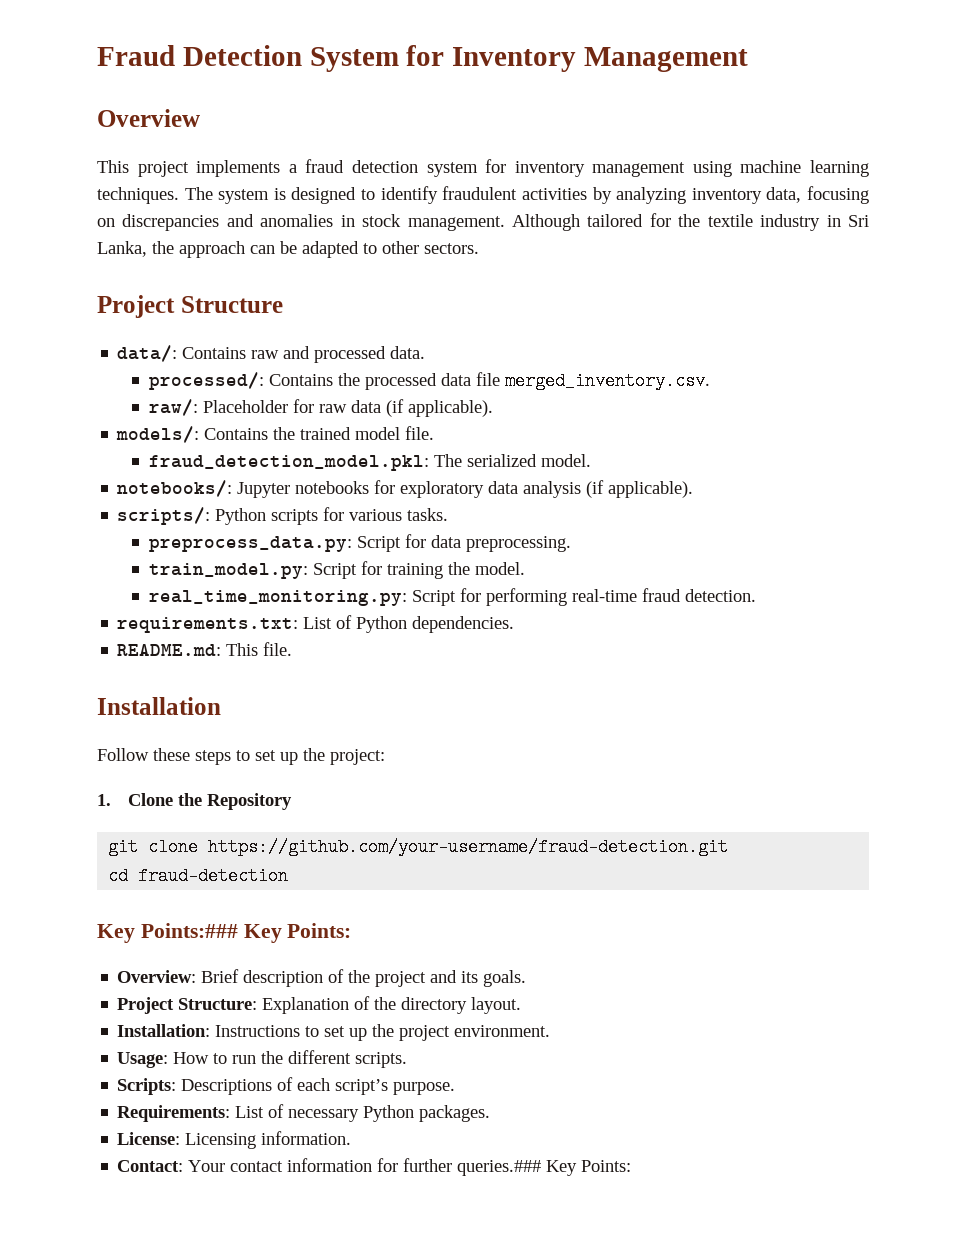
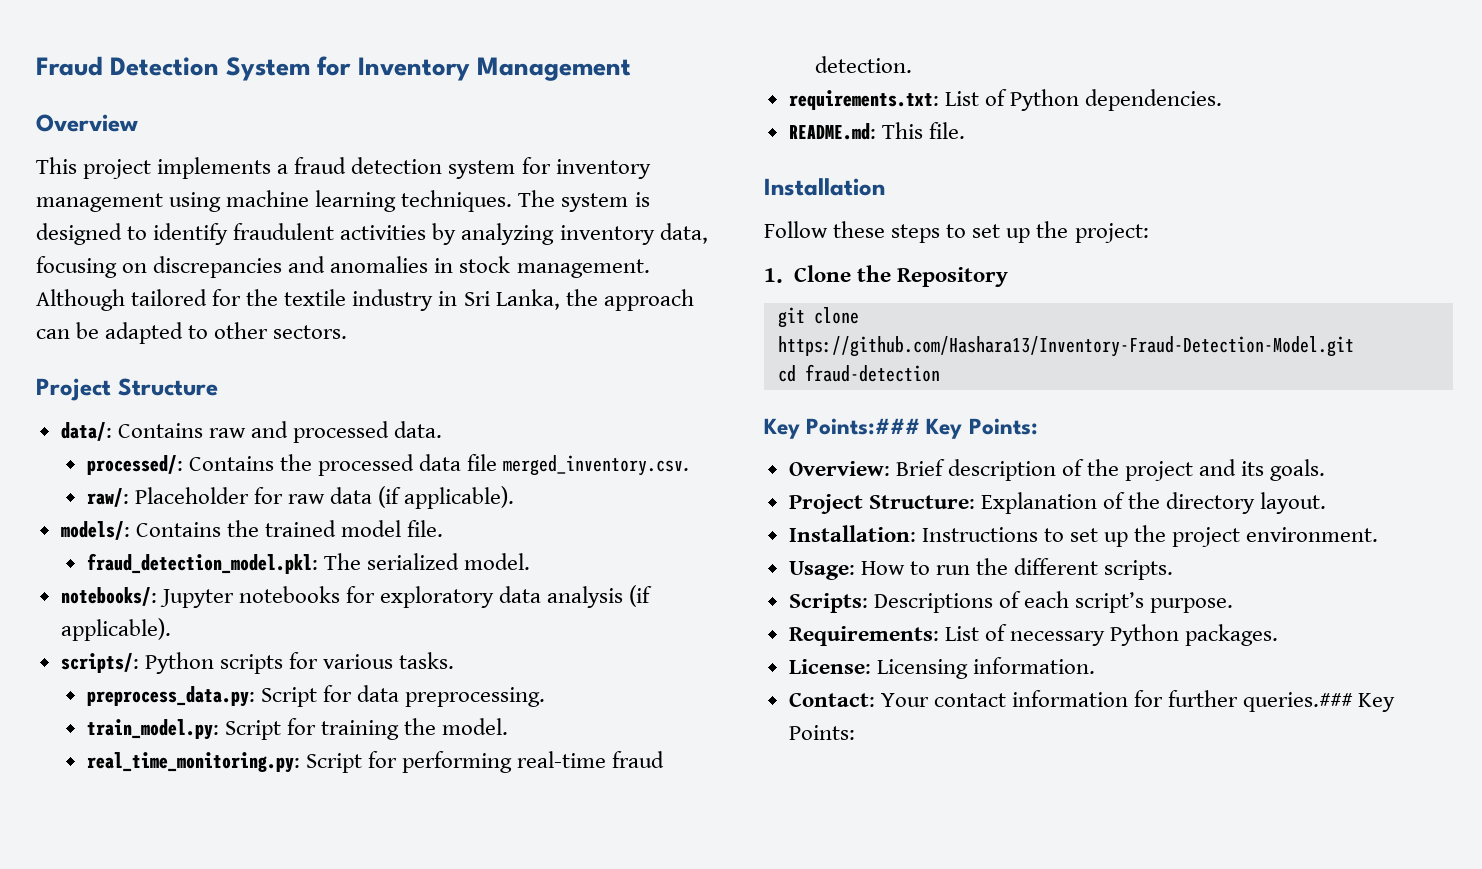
- git clone https://github.com/your-username/fraud-detection.git
+ git clone https://github.com/Hashara13/Inventory-Fraud-Detection-Model.git

